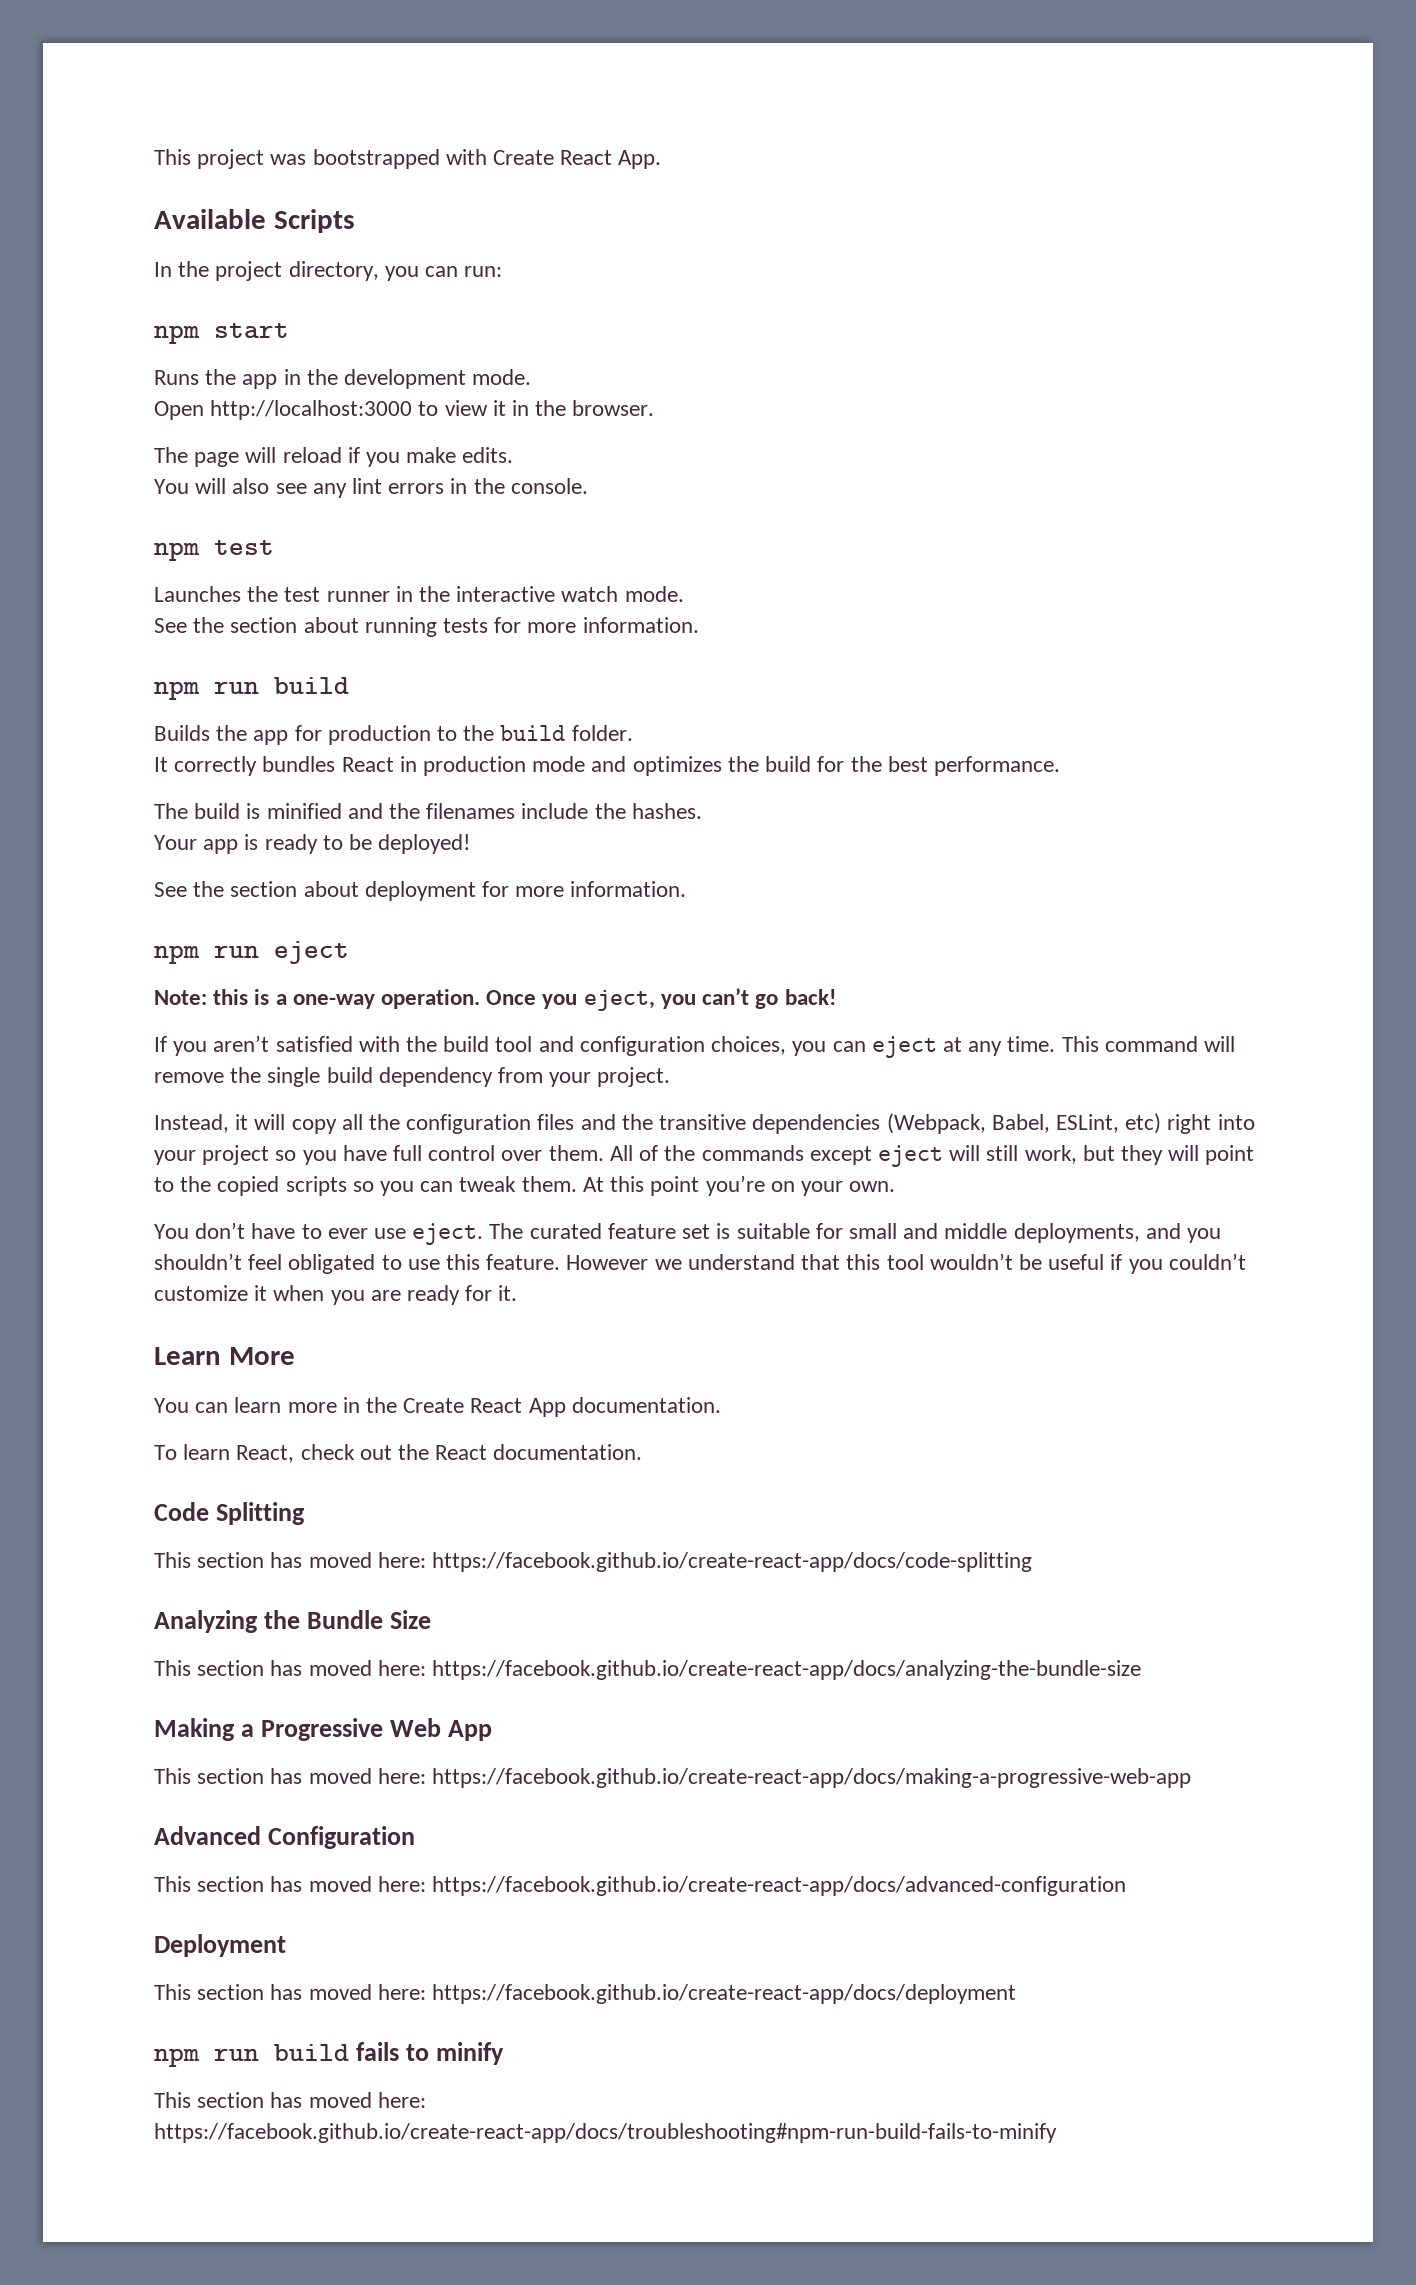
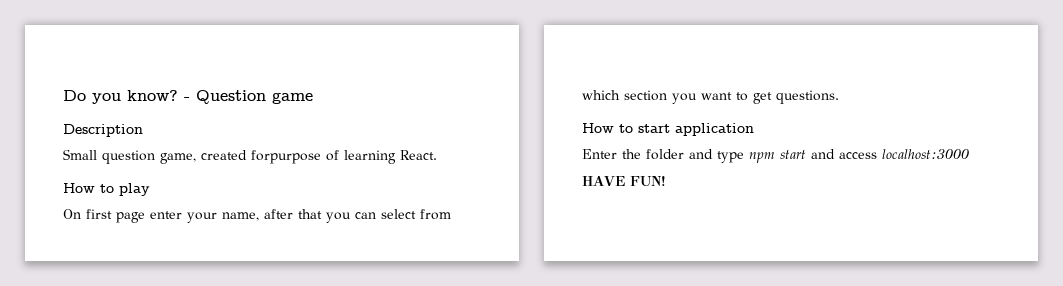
- This project was bootstrapped with Create React App.
- Available Scripts
- In the project directory, you can run:
- npm start
- Runs the app in the development mode.
- Open http://localhost:3000 to view it in the browser.
- The page will reload if you make edits.
- You will also see any lint errors in the console.
- npm test
- Launches the test runner in the interactive watch mode.
- See the section about running tests for more information.
- npm run build
- Builds the app for production to the build folder.
- It correctly bundles React in production mode and optimizes the build for the best performance.
- The build is minified and the filenames include the hashes.
- Your app is ready to be deployed!
- See the section about deployment for more information.
- npm run eject
- Note: this is a one-way operation. Once you eject, you can’t go back!
- If you aren’t satisfied with the build tool and configuration choices, you can eject at any time. This command will remove the single build dependency from your project.
- Instead, it will copy all the configuration files and the transitive dependencies (Webpack, Babel, ESLint, etc) right into your project so you have full control over them. All of the commands except eject will still work, but they will point to the copied scripts so you can tweak them. At this point you’re on your own.
- You don’t have to ever use eject. The curated feature set is suitable for small and middle deployments, and you shouldn’t feel obligated to use this feature. However we understand that this tool wouldn’t be useful if you couldn’t customize it when you are ready for it.
- Learn More
- You can learn more in the Create React App documentation.
- To learn React, check out the React documentation.
- Code Splitting
- This section has moved here: https://facebook.github.io/create-react-app/docs/code-splitting
- Analyzing the Bundle Size
- This section has moved here: https://facebook.github.io/create-react-app/docs/analyzing-the-bundle-size
- Making a Progressive Web App
- This section has moved here: https://facebook.github.io/create-react-app/docs/making-a-progressive-web-app
- Advanced Configuration
- This section has moved here: https://facebook.github.io/create-react-app/docs/advanced-configuration
- Deployment
- This section has moved here: https://facebook.github.io/create-react-app/docs/deployment
- npm run build fails to minify
- This section has moved here: https://facebook.github.io/create-react-app/docs/troubleshooting#npm-run-build-fails-to-minify
+ Do you know? - Question game
+ Description
+ Small question game, created forpurpose of learning React.
+ How to play
+ On first page enter your name, after that you can select from which section you want to get questions.
+ How to start application
+ Enter the folder and type npm start and access localhost:3000
+ HAVE FUN!

